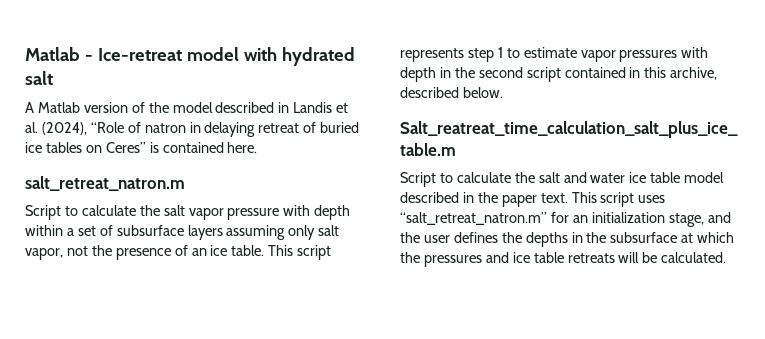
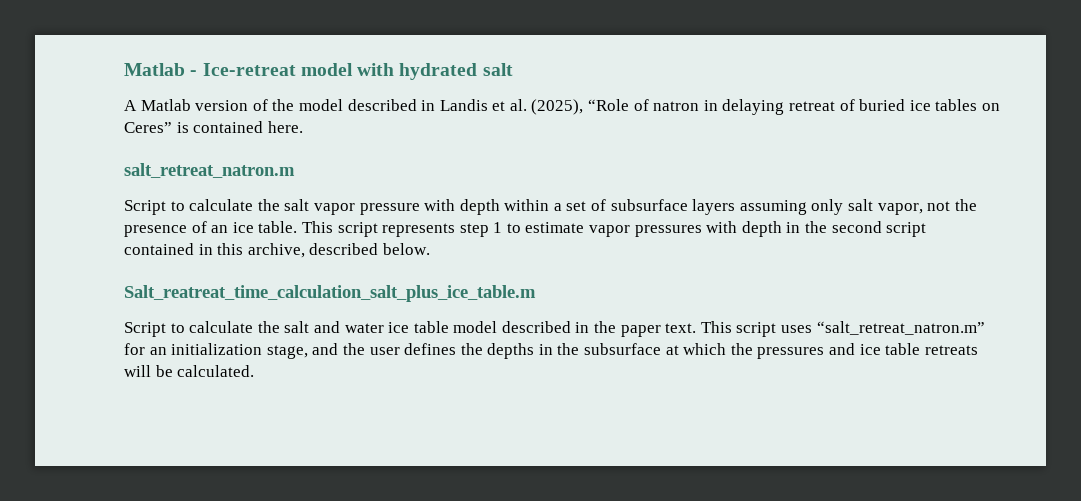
- A Matlab version of the model described in Landis et al. (2024), “Role of natron in delaying retreat of buried ice tables on Ceres” is contained here.
+ A Matlab version of the model described in Landis et al. (2025), “Role of natron in delaying retreat of buried ice tables on Ceres” is contained here.

